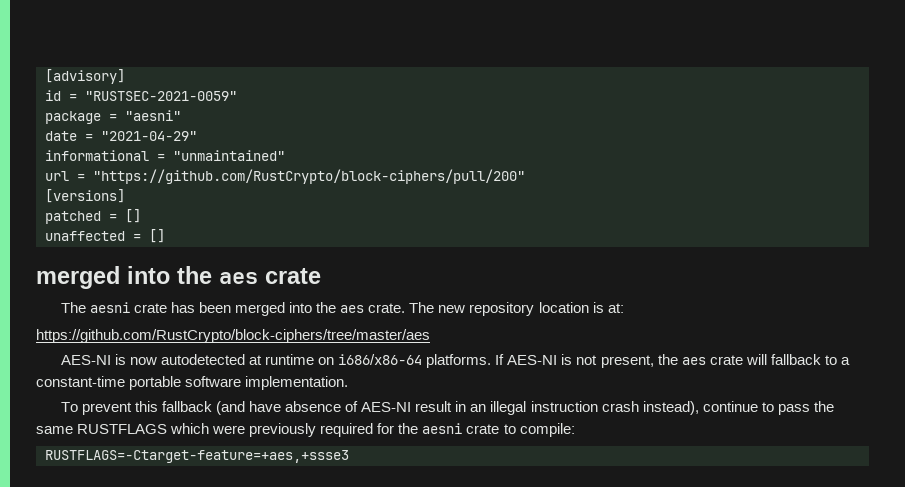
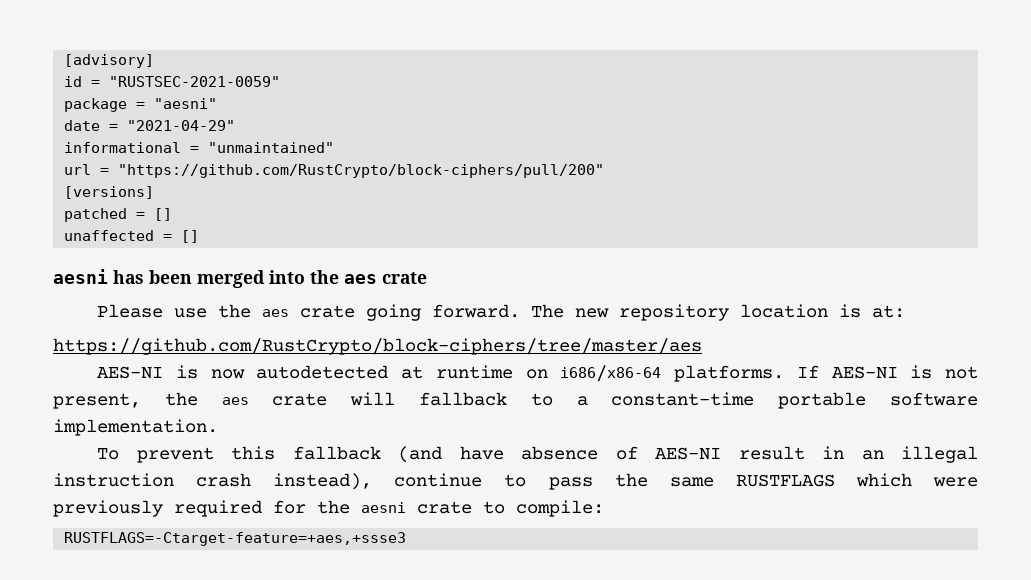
- merged into the aes crate
+ aesni has been merged into the aes crate
- The aesni crate has been merged into the aes crate.
+ Please use the aes crate going forward.

